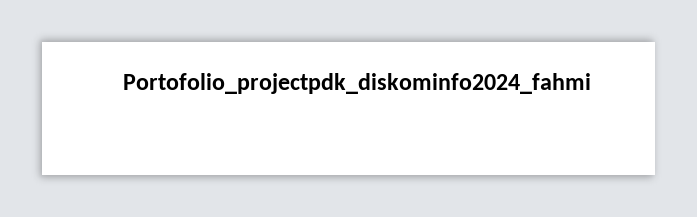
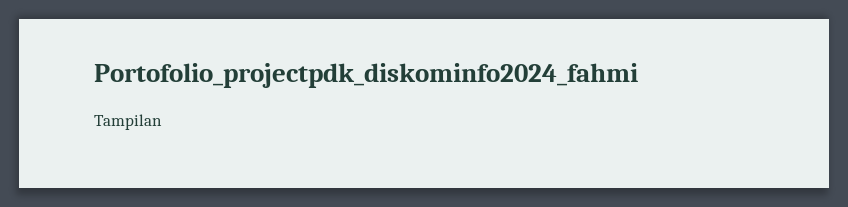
+ Tampilan

